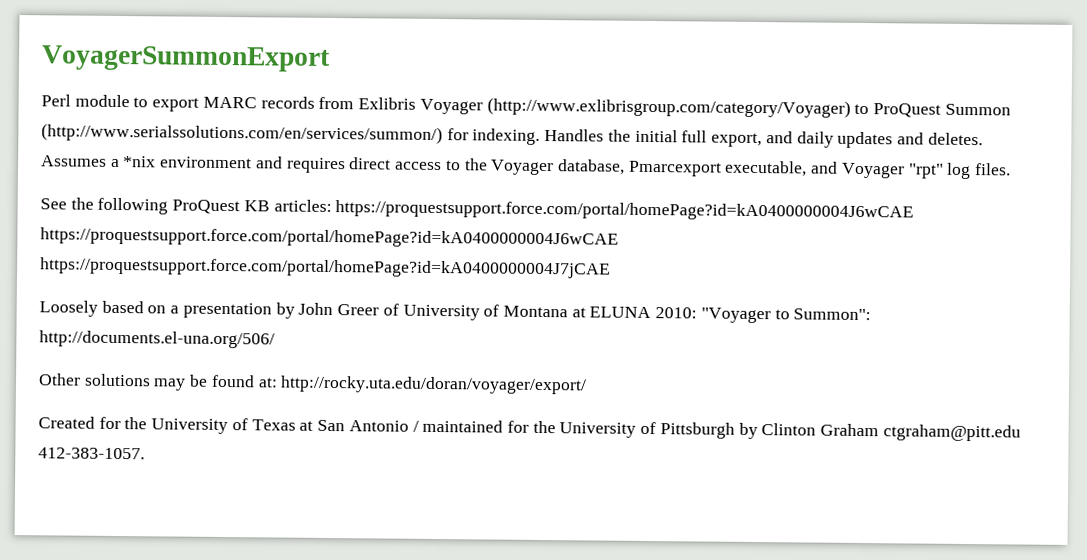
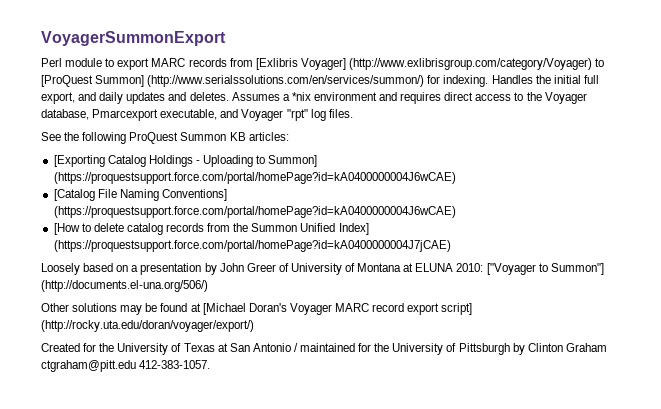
- Perl module to export MARC records from Exlibris Voyager (http://www.exlibrisgroup.com/category/Voyager) to ProQuest Summon (http://www.serialssolutions.com/en/services/summon/) for indexing.
+ Perl module to export MARC records from [Exlibris Voyager] (http://www.exlibrisgroup.com/category/Voyager) to [ProQuest Summon] (http://www.serialssolutions.com/en/services/summon/) for indexing.
- See the following ProQuest KB articles: https://proquestsupport.force.com/portal/homePage?id=kA0400000004J6wCAE https://proquestsupport.force.com/portal/homePage?id=kA0400000004J6wCAE https://proquestsupport.force.com/portal/homePage?id=kA0400000004J7jCAE
+ See the following ProQuest Summon KB articles:
+ [Exporting Catalog Holdings - Uploading to Summon] (https://proquestsupport.force.com/portal/homePage?id=kA0400000004J6wCAE)
+ [Catalog File Naming Conventions] (https://proquestsupport.force.com/portal/homePage?id=kA0400000004J6wCAE)
+ [How to delete catalog records from the Summon Unified Index] (https://proquestsupport.force.com/portal/homePage?id=kA0400000004J7jCAE)
- Loosely based on a presentation by John Greer of University of Montana at ELUNA 2010: "Voyager to Summon": http://documents.el-una.org/506/
+ Loosely based on a presentation by John Greer of University of Montana at ELUNA 2010: ["Voyager to Summon"] (http://documents.el-una.org/506/)
- Other solutions may be found at: http://rocky.uta.edu/doran/voyager/export/
+ Other solutions may be found at [Michael Doran's Voyager MARC record export script] (http://rocky.uta.edu/doran/voyager/export/)

